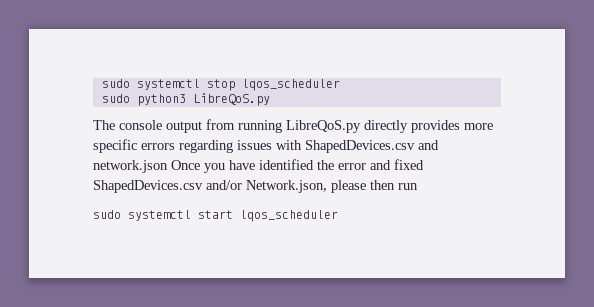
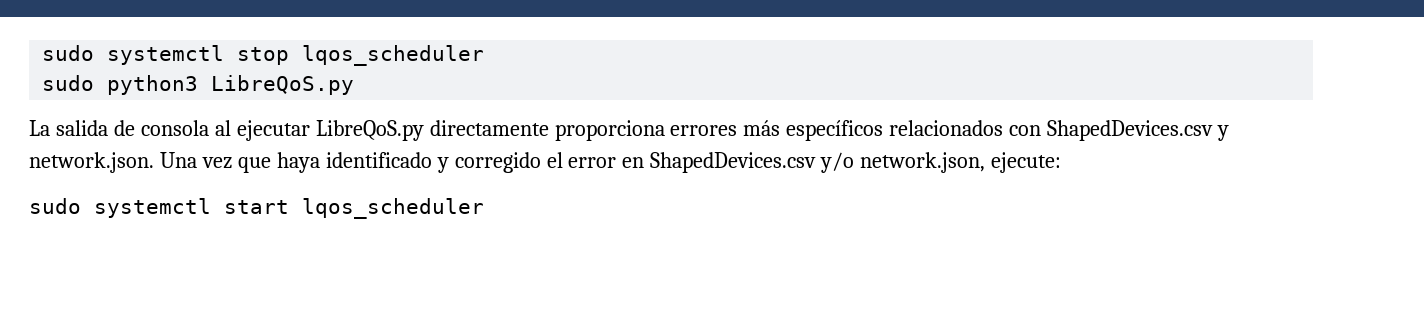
- The console output from running LibreQoS.py directly provides more specific errors regarding issues with ShapedDevices.csv and network.json Once you have identified the error and fixed ShapedDevices.csv and/or Network.json, please then run
+ La salida de consola al ejecutar LibreQoS.py directamente proporciona errores más específicos relacionados con ShapedDevices.csv y network.json. Una vez que haya identificado y corregido el error en ShapedDevices.csv y/o network.json, ejecute:

